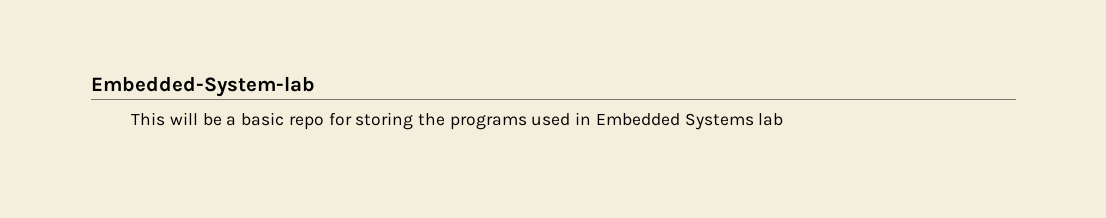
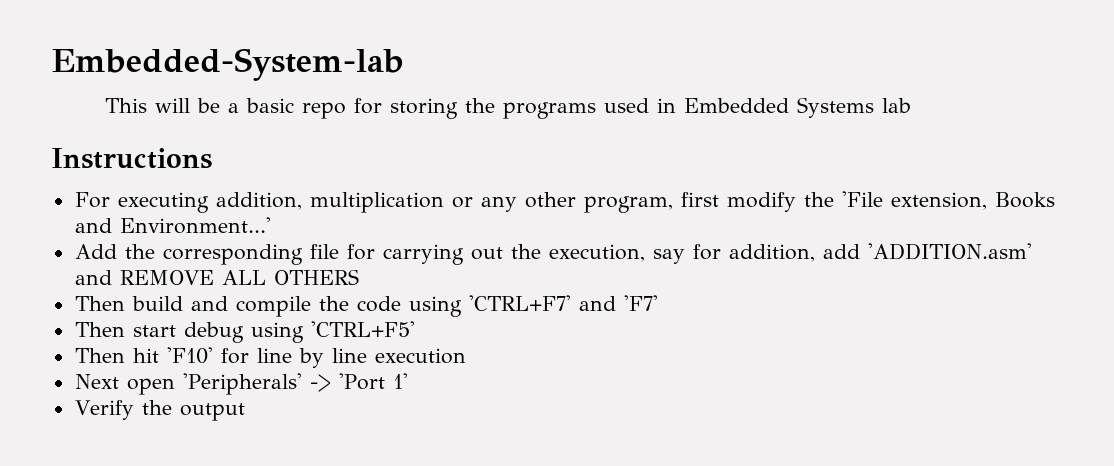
+ Instructions
+ For executing addition, multiplication or any other program, first modify the 'File extension, Books and Environment...'
+ Add the corresponding file for carrying out the execution, say for addition, add 'ADDITION.asm' and REMOVE ALL OTHERS
+ Then build and compile the code using 'CTRL+F7' and 'F7'
+ Then start debug using 'CTRL+F5'
+ Then hit 'F10' for line by line execution
+ Next open 'Peripherals' -> 'Port 1'
+ Verify the output

